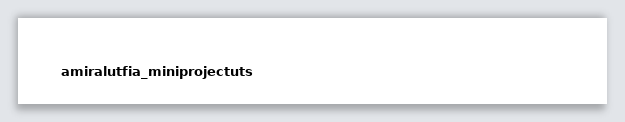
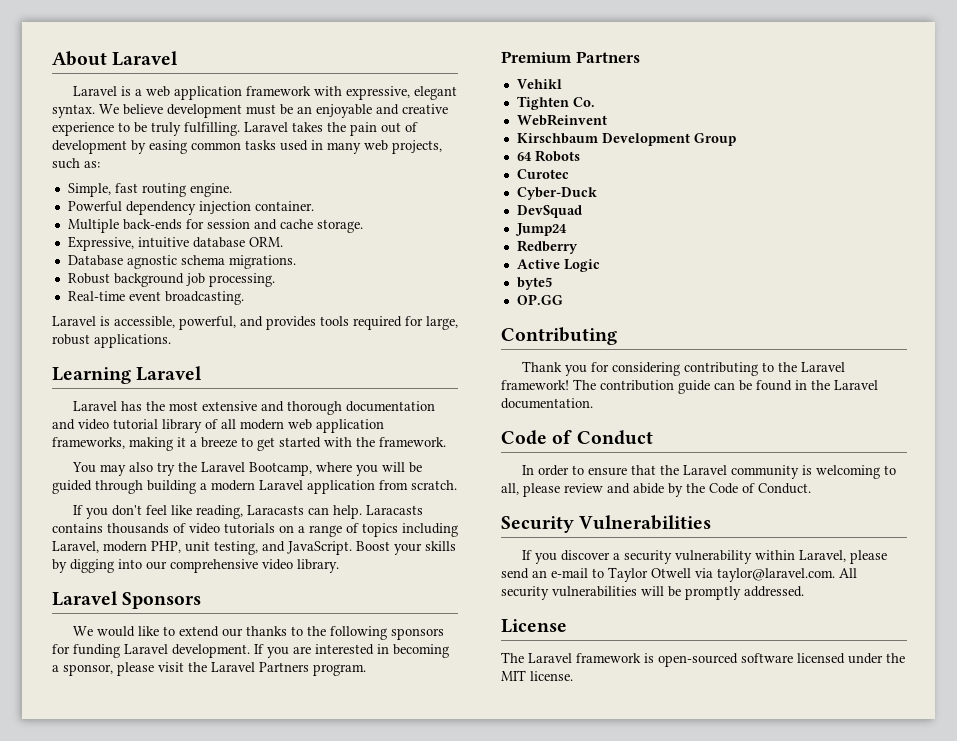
- amiralutfia_miniprojectuts
+ About Laravel
+ Laravel is a web application framework with expressive, elegant syntax. We believe development must be an enjoyable and creative experience to be truly fulfilling. Laravel takes the pain out of development by easing common tasks used in many web projects, such as:
+ Simple, fast routing engine.
+ Powerful dependency injection container.
+ Multiple back-ends for session and cache storage.
+ Expressive, intuitive database ORM.
+ Database agnostic schema migrations.
+ Robust background job processing.
+ Real-time event broadcasting.
+ Laravel is accessible, powerful, and provides tools required for large, robust applications.
+ Learning Laravel
+ Laravel has the most extensive and thorough documentation and video tutorial library of all modern web application frameworks, making it a breeze to get started with the framework.
+ You may also try the Laravel Bootcamp, where you will be guided through building a modern Laravel application from scratch.
+ If you don't feel like reading, Laracasts can help. Laracasts contains thousands of video tutorials on a range of topics including Laravel, modern PHP, unit testing, and JavaScript. Boost your skills by digging into our comprehensive video library.
+ Laravel Sponsors
+ We would like to extend our thanks to the following sponsors for funding Laravel development. If you are interested in becoming a sponsor, please visit the Laravel Partners program.
+ Premium Partners
+ Vehikl
+ Tighten Co.
+ WebReinvent
+ Kirschbaum Development Group
+ 64 Robots
+ Curotec
+ Cyber-Duck
+ DevSquad
+ Jump24
+ Redberry
+ Active Logic
+ byte5
+ OP.GG
+ Contributing
+ Thank you for considering contributing to the Laravel framework! The contribution guide can be found in the Laravel documentation.
+ Code of Conduct
+ In order to ensure that the Laravel community is welcoming to all, please review and abide by the Code of Conduct.
+ Security Vulnerabilities
+ If you discover a security vulnerability within Laravel, please send an e-mail to Taylor Otwell via taylor@laravel.com. All security vulnerabilities will be promptly addressed.
+ License
+ The Laravel framework is open-sourced software licensed under the MIT license.

